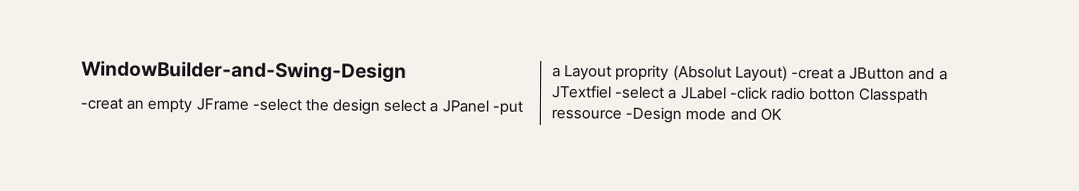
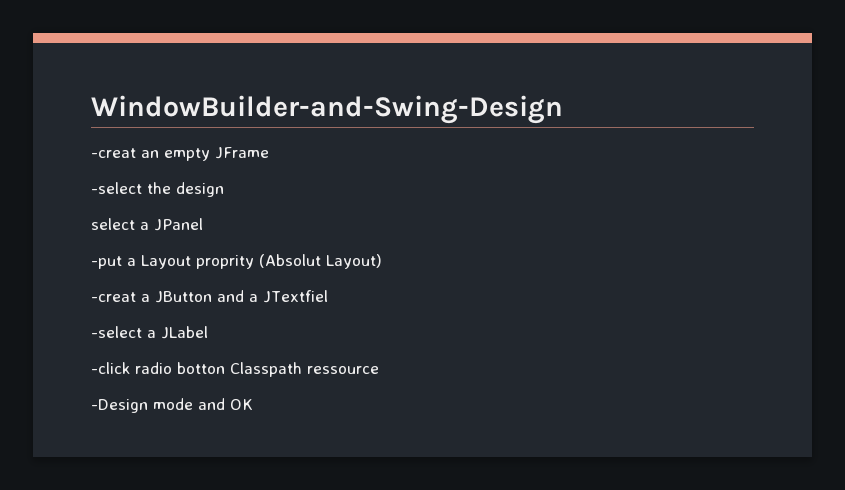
- -creat an empty JFrame -select the design select a JPanel -put a Layout proprity (Absolut Layout) -creat a JButton and a JTextfiel -select a JLabel -click radio botton Classpath ressource -Design mode and OK
+ -creat an empty JFrame
+ -select the design
+ select a JPanel
+ -put a Layout proprity (Absolut Layout)
+ -creat a JButton and a JTextfiel
+ -select a JLabel
+ -click radio botton Classpath ressource
+ -Design mode and OK

